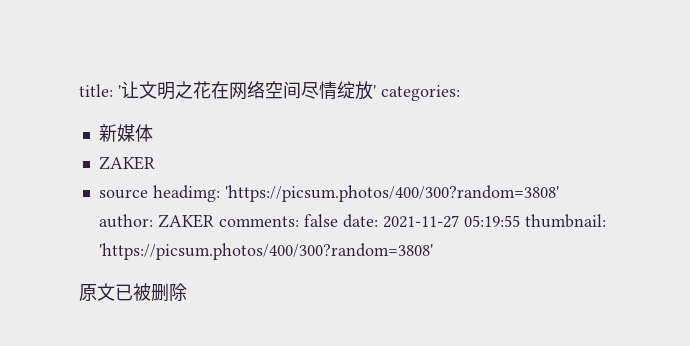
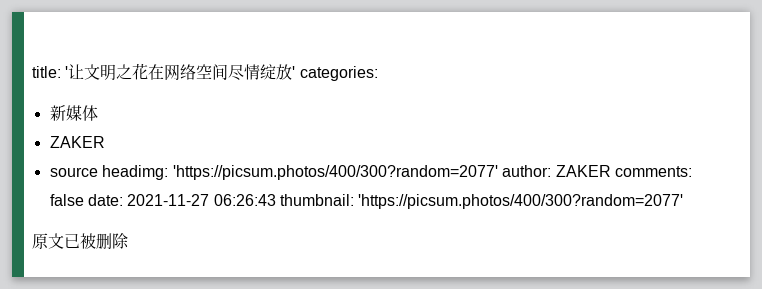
- source headimg: 'https://picsum.photos/400/300?random=3808' author: ZAKER comments: false date: 2021-11-27 05:19:55 thumbnail: 'https://picsum.photos/400/300?random=3808'
+ source headimg: 'https://picsum.photos/400/300?random=2077' author: ZAKER comments: false date: 2021-11-27 06:26:43 thumbnail: 'https://picsum.photos/400/300?random=2077'

